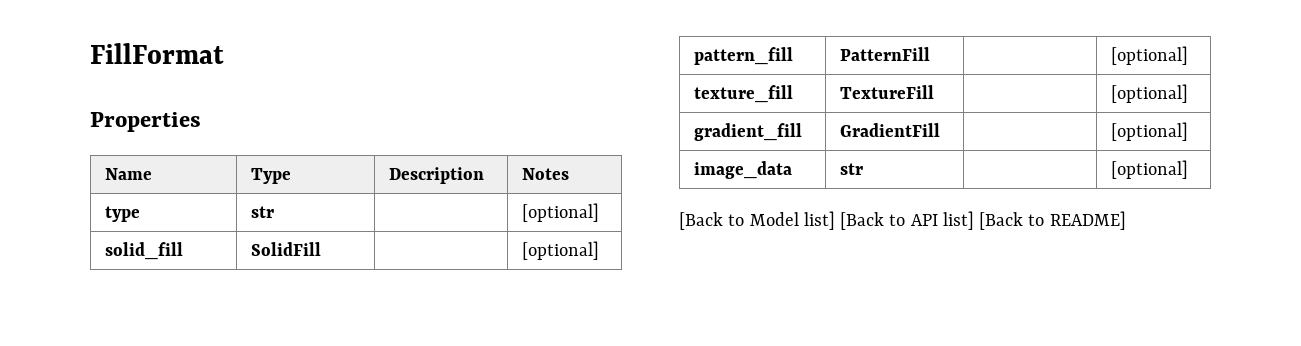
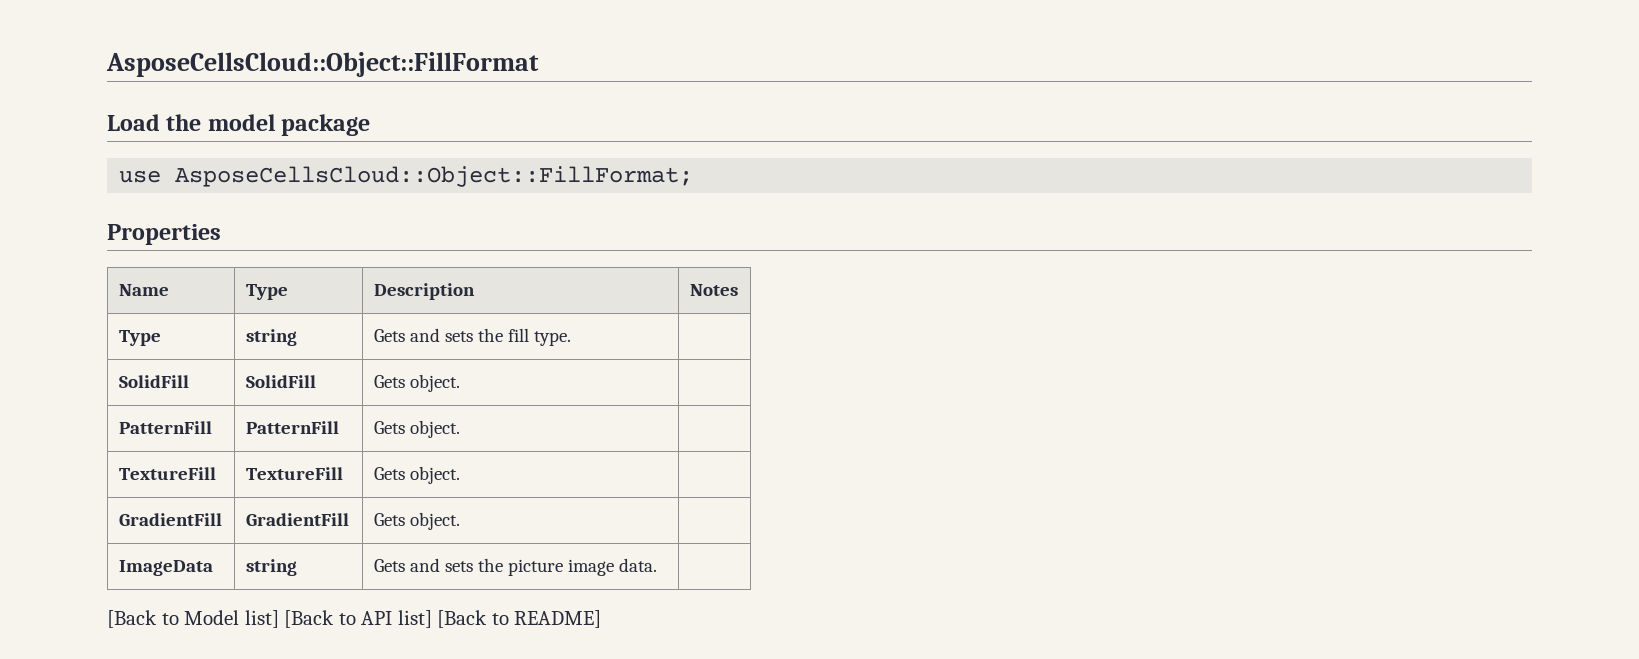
- FillFormat
+ AsposeCellsCloud::Object::FillFormat
+ Load the model package
+ use AsposeCellsCloud::Object::FillFormat;
- type | str | | [optional]
- solid_fill | SolidFill | | [optional]
- pattern_fill | PatternFill | | [optional]
- texture_fill | TextureFill | | [optional]
- gradient_fill | GradientFill | | [optional]
- image_data | str | | [optional]
+ Type | string | Gets and sets the fill type. |
+ SolidFill | SolidFill | Gets object. |
+ PatternFill | PatternFill | Gets object. |
+ TextureFill | TextureFill | Gets object. |
+ GradientFill | GradientFill | Gets object. |
+ ImageData | string | Gets and sets the picture image data. |

